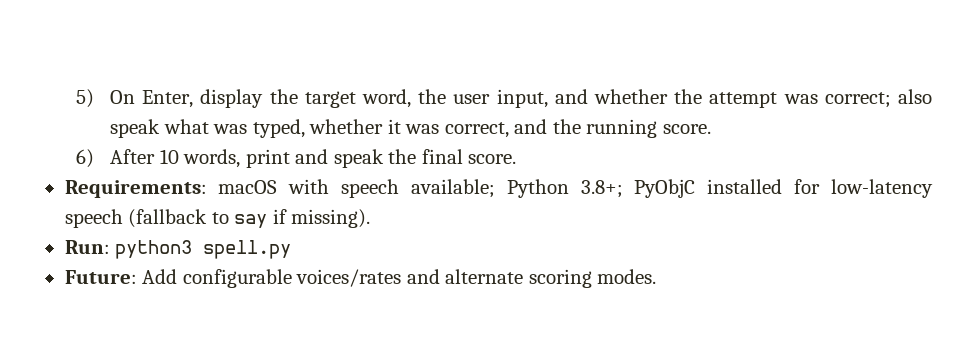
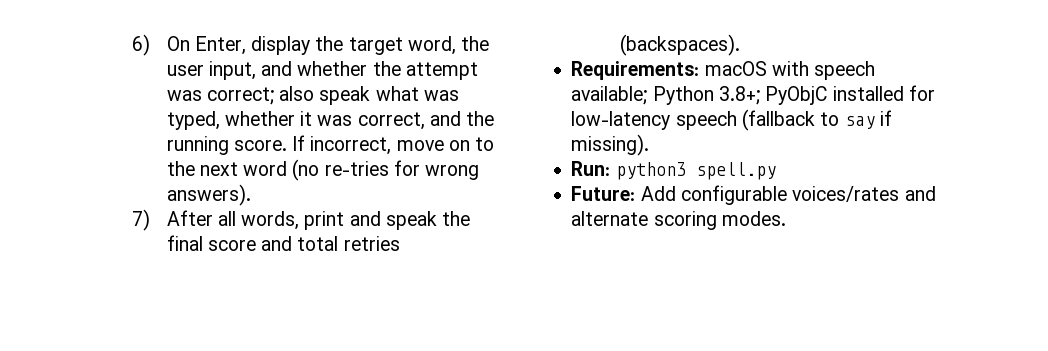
- 5) On Enter, display the target word, the user input, and whether the attempt was correct; also speak what was typed, whether it was correct, and the running score.
- 6) After 10 words, print and speak the final score.
+ 6) On Enter, display the target word, the user input, and whether the attempt was correct; also speak what was typed, whether it was correct, and the running score. If incorrect, move on to the next word (no re-tries for wrong answers).
+ 7) After all words, print and speak the final score and total retries (backspaces).

